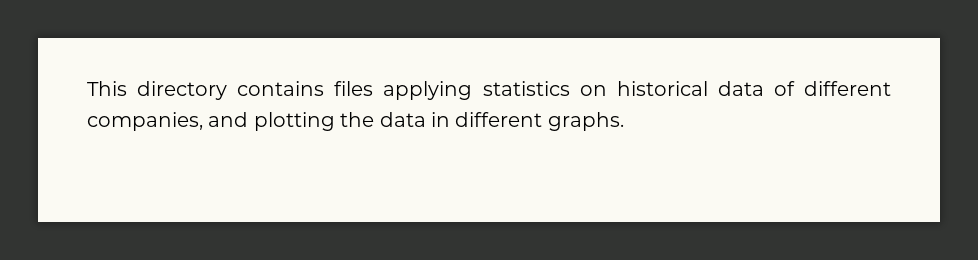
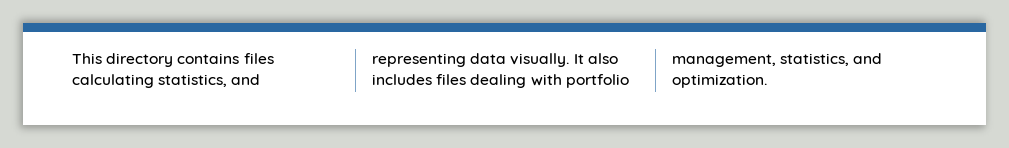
- This directory contains files applying statistics on historical data of different companies, and plotting the data in different graphs.
+ This directory contains files calculating statistics, and representing data visually. It also includes files dealing with portfolio management, statistics, and optimization.

